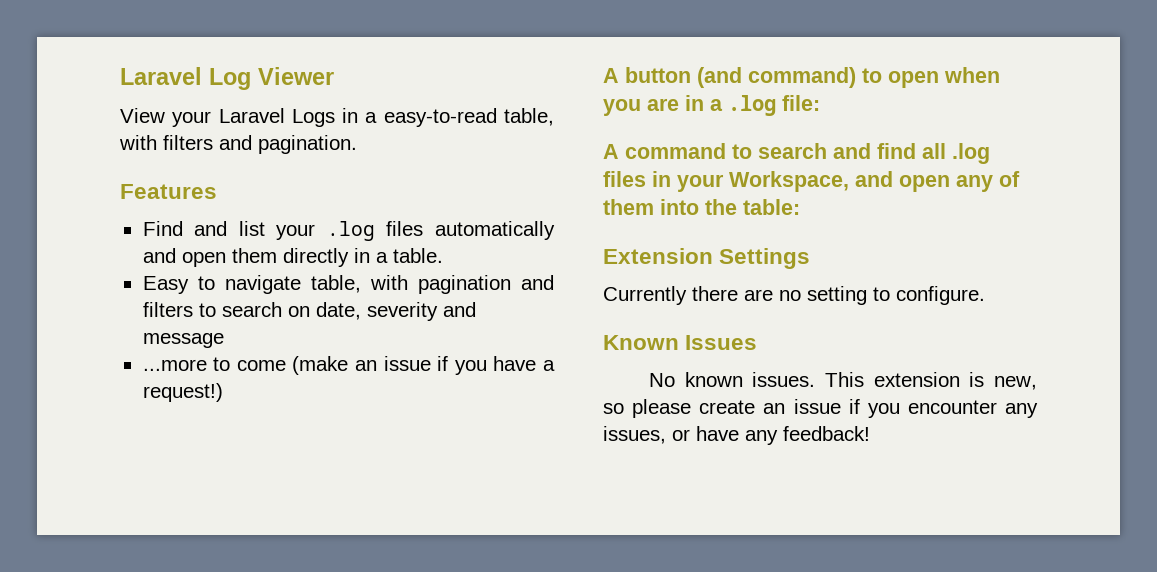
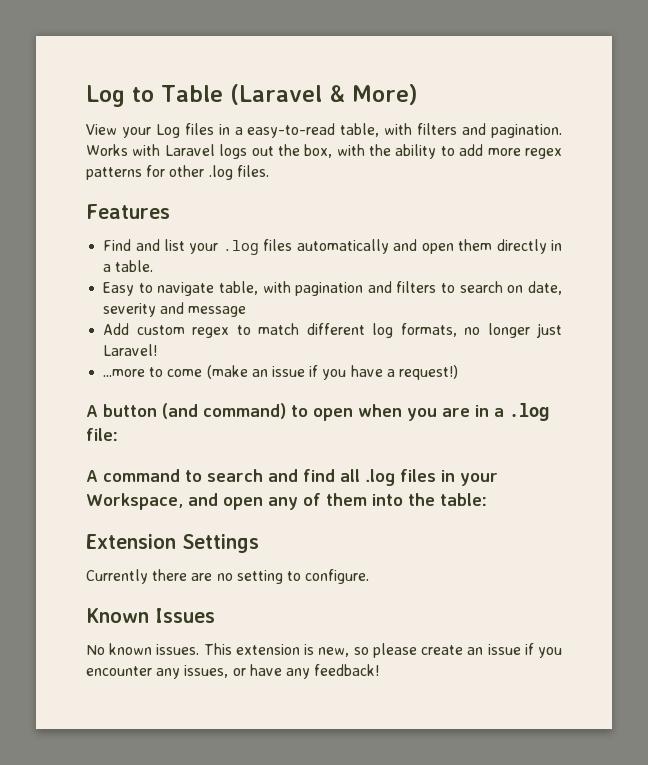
- Laravel Log Viewer
+ Log to Table (Laravel & More)
- View your Laravel Logs in a easy-to-read table, with filters and pagination.
+ View your Log files in a easy-to-read table, with filters and pagination. Works with Laravel logs out the box, with the ability to add more regex patterns for other .log files.
+ Add custom regex to match different log formats, no longer just Laravel!

